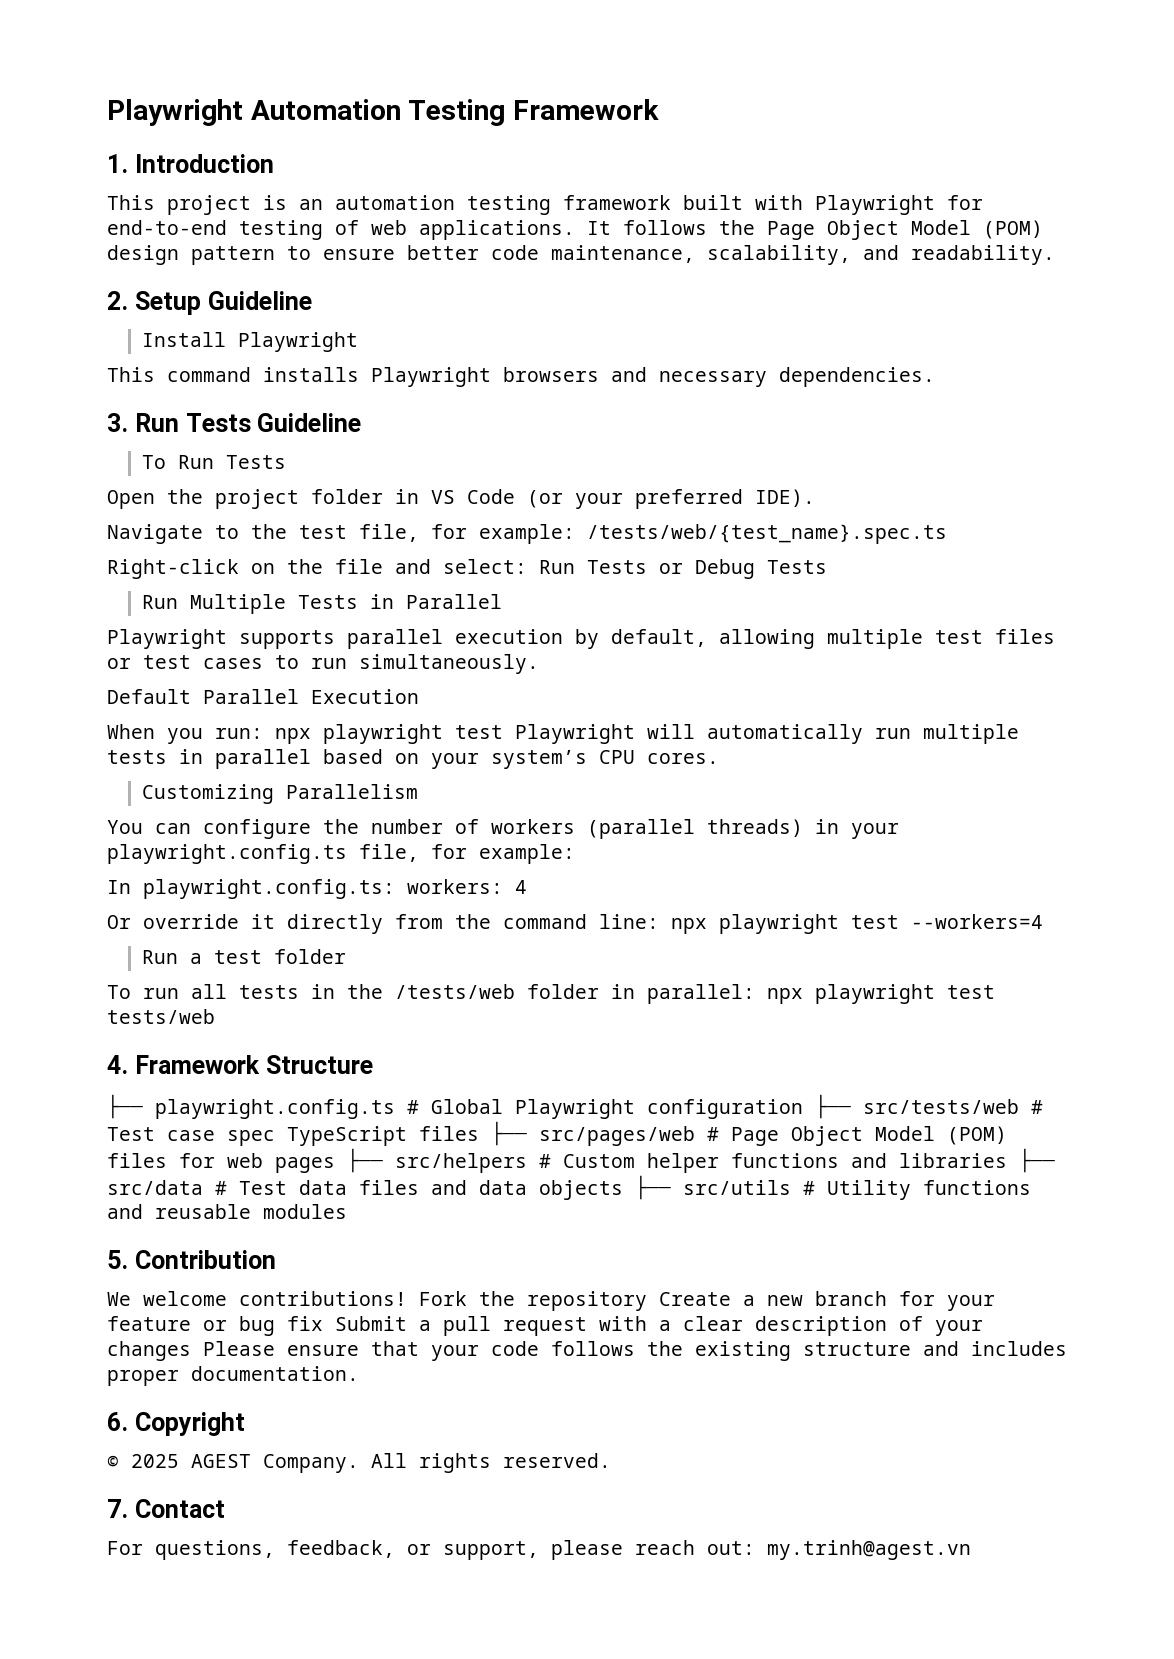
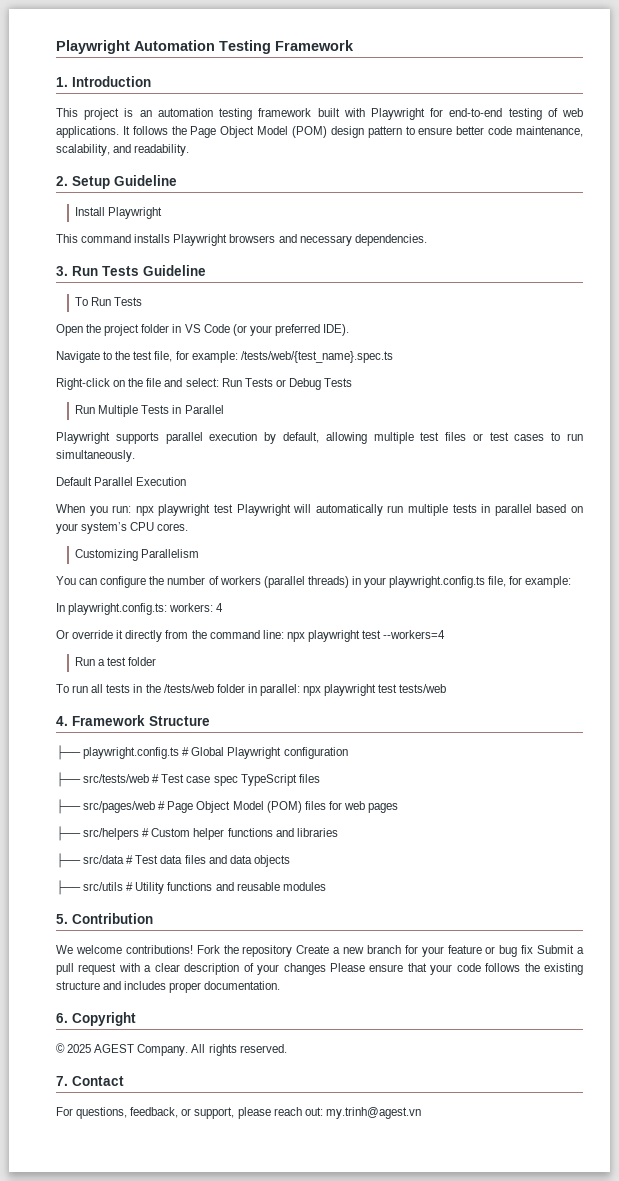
- ├── playwright.config.ts # Global Playwright configuration ├── src/tests/web # Test case spec TypeScript files ├── src/pages/web # Page Object Model (POM) files for web pages ├── src/helpers # Custom helper functions and libraries ├── src/data # Test data files and data objects ├── src/utils # Utility functions and reusable modules
+ ├── playwright.config.ts # Global Playwright configuration
+ ├── src/tests/web # Test case spec TypeScript files
+ ├── src/pages/web # Page Object Model (POM) files for web pages
+ ├── src/helpers # Custom helper functions and libraries
+ ├── src/data # Test data files and data objects
+ ├── src/utils # Utility functions and reusable modules

